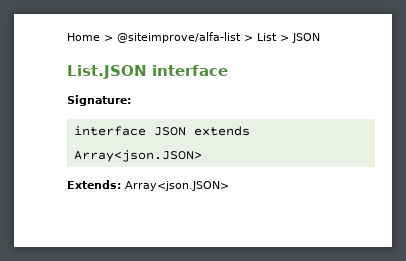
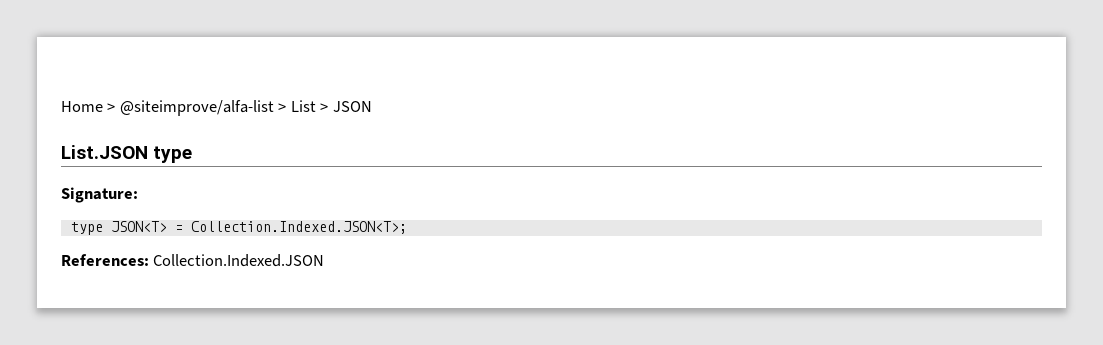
- List.JSON interface
+ List.JSON type
- interface JSON extends Array<json.JSON>
- Extends: Array<json.JSON>
+ type JSON<T> = Collection.Indexed.JSON<T>;
+ References: Collection.Indexed.JSON

